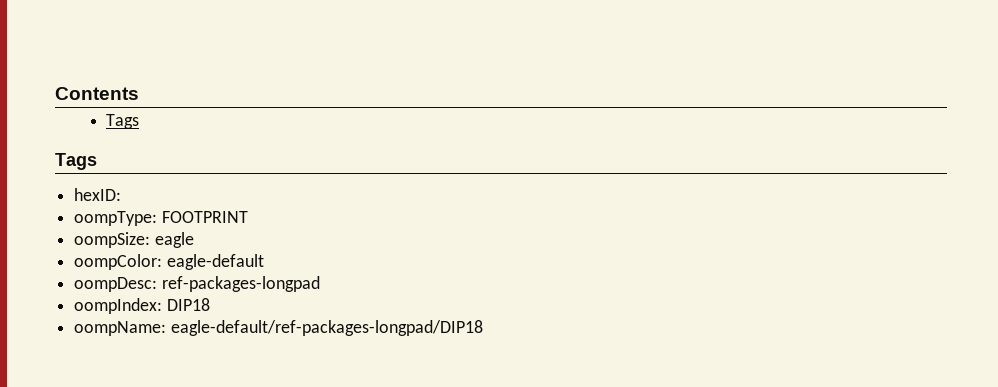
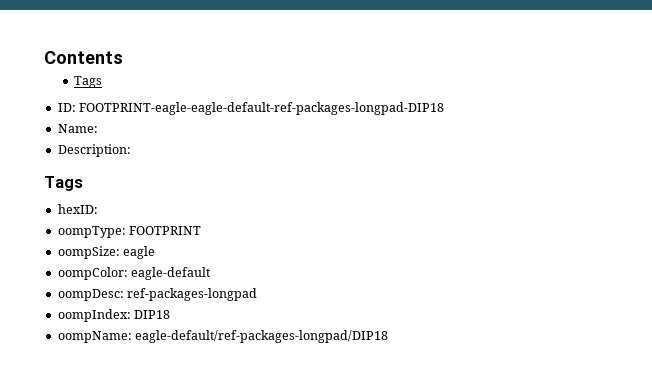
+ ID: FOOTPRINT-eagle-eagle-default-ref-packages-longpad-DIP18
+ Name:
+ Description:

